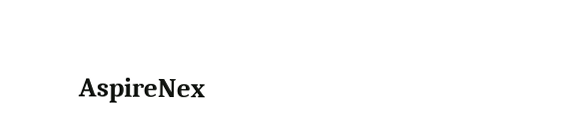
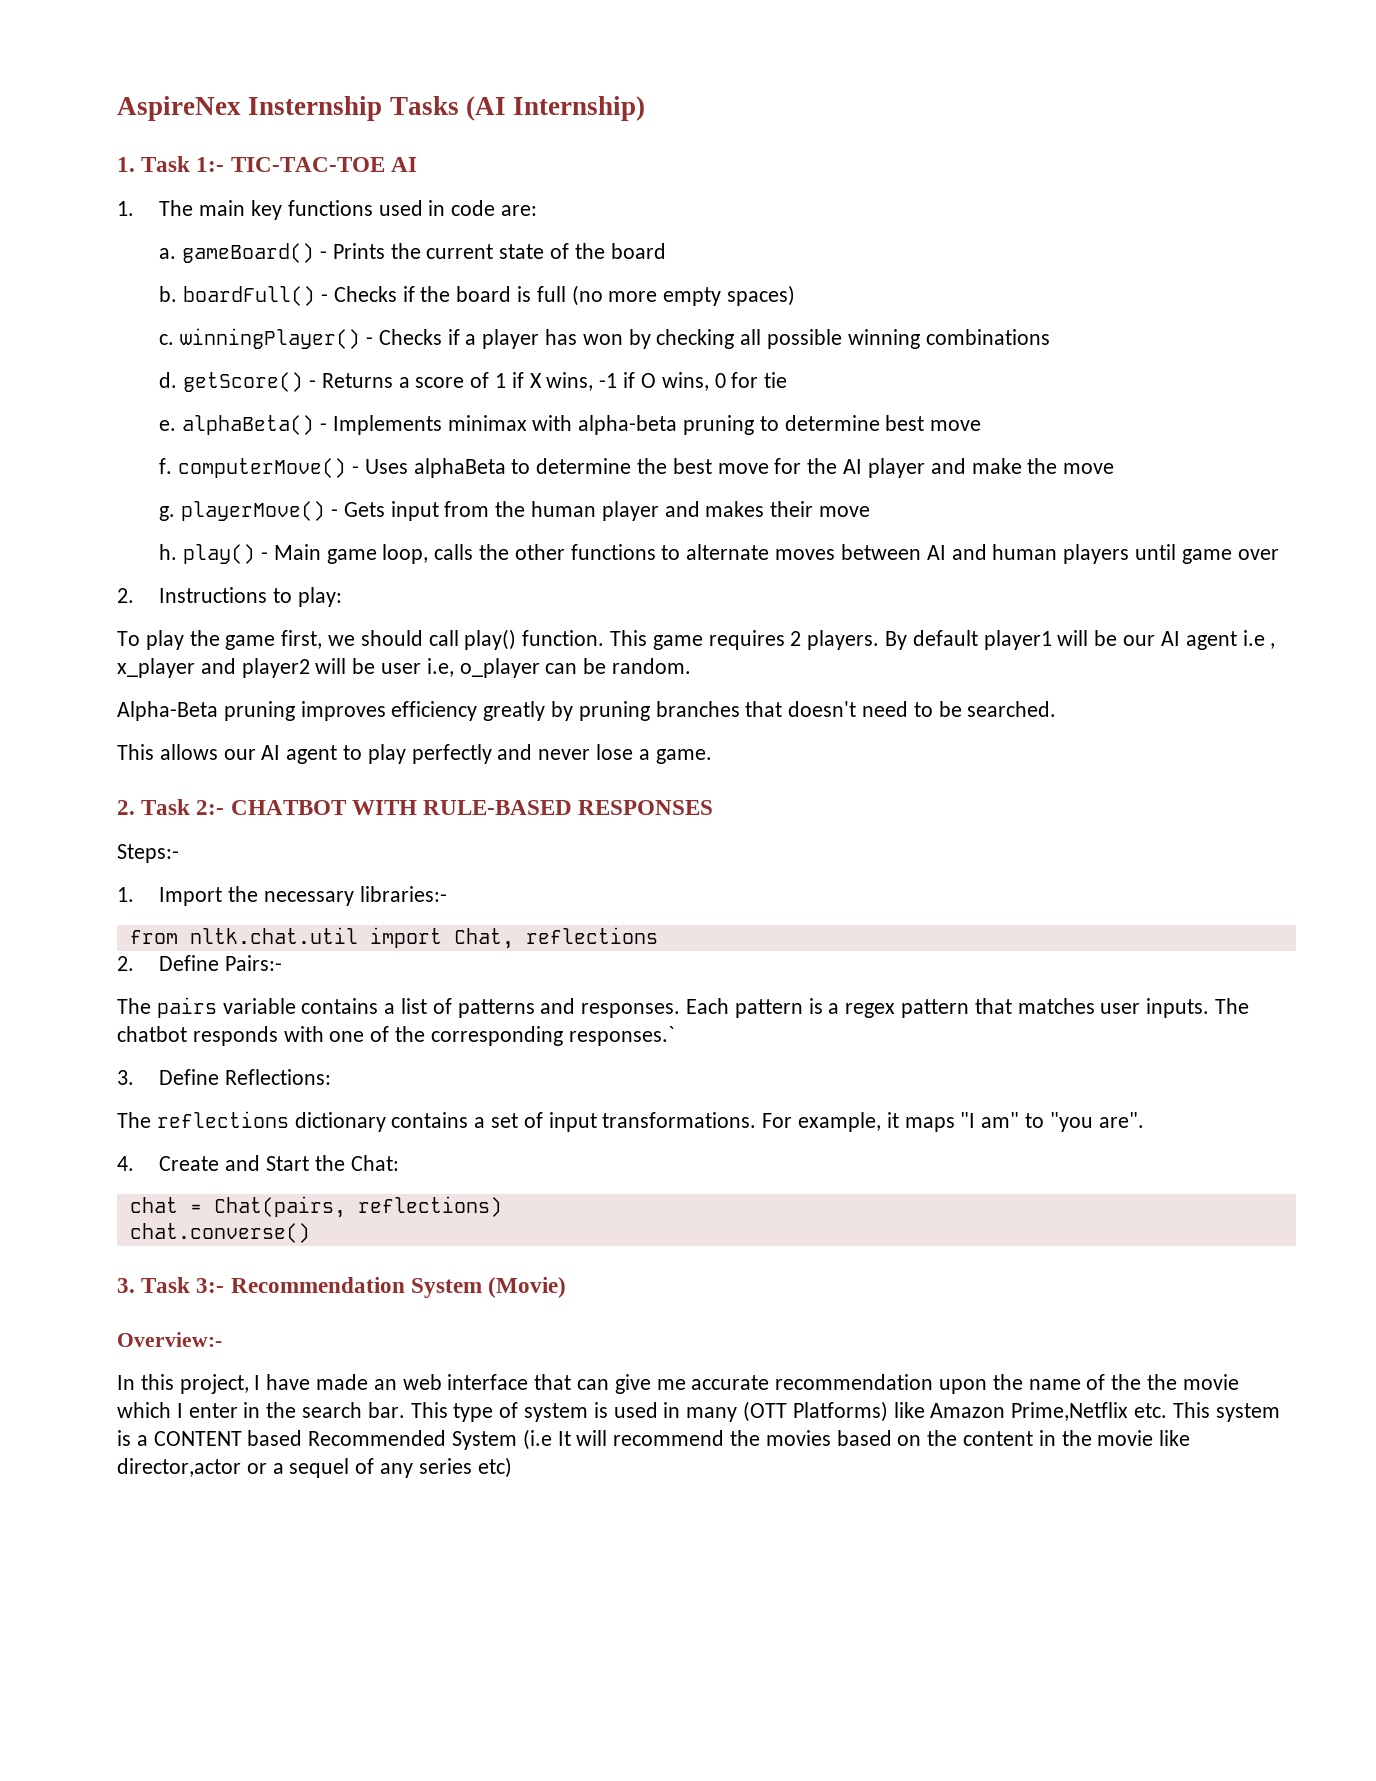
- AspireNex
+ AspireNex Insternship Tasks (AI Internship)
+ 1. Task 1:- TIC-TAC-TOE AI
+ 1. The main key functions used in code are:
+ a. gameBoard() - Prints the current state of the board
+ b. boardFull() - Checks if the board is full (no more empty spaces)
+ c. winningPlayer() - Checks if a player has won by checking all possible winning combinations
+ d. getScore() - Returns a score of 1 if X wins, -1 if O wins, 0 for tie
+ e. alphaBeta() - Implements minimax with alpha-beta pruning to determine best move
+ f. computerMove() - Uses alphaBeta to determine the best move for the AI player and make the move
+ g. playerMove() - Gets input from the human player and makes their move
+ h. play() - Main game loop, calls the other functions to alternate moves between AI and human players until game over
+ 2. Instructions to play:
+ To play the game first, we should call play() function. This game requires 2 players. By default player1 will be our AI agent i.e , x_player and player2 will be user i.e, o_player can be random.
+ Alpha-Beta pruning improves efficiency greatly by pruning branches that doesn't need to be searched.
+ This allows our AI agent to play perfectly and never lose a game.
+ 2. Task 2:- CHATBOT WITH RULE-BASED RESPONSES
+ Steps:-
+ 1. Import the necessary libraries:-
+ from nltk.chat.util import Chat, reflections
+ 2. Define Pairs:-
+ The pairs variable contains a list of patterns and responses. Each pattern is a regex pattern that matches user inputs. The chatbot responds with one of the corresponding responses.`
+ 3. Define Reflections:
+ The reflections dictionary contains a set of input transformations. For example, it maps "I am" to "you are".
+ 4. Create and Start the Chat:
+ chat = Chat(pairs, reflections)
+ chat.converse()
+ 3. Task 3:- Recommendation System (Movie)
+ Overview:-
+ In this project, I have made an web interface that can give me accurate recommendation upon the name of the the movie which I enter in the search bar. This type of system is used in many (OTT Platforms) like Amazon Prime,Netflix etc. This system is a CONTENT based Recommended System (i.e It will recommend the movies based on the content in the movie like director,actor or a sequel of any series etc)

